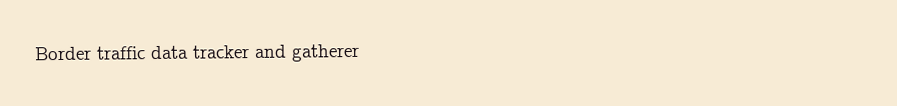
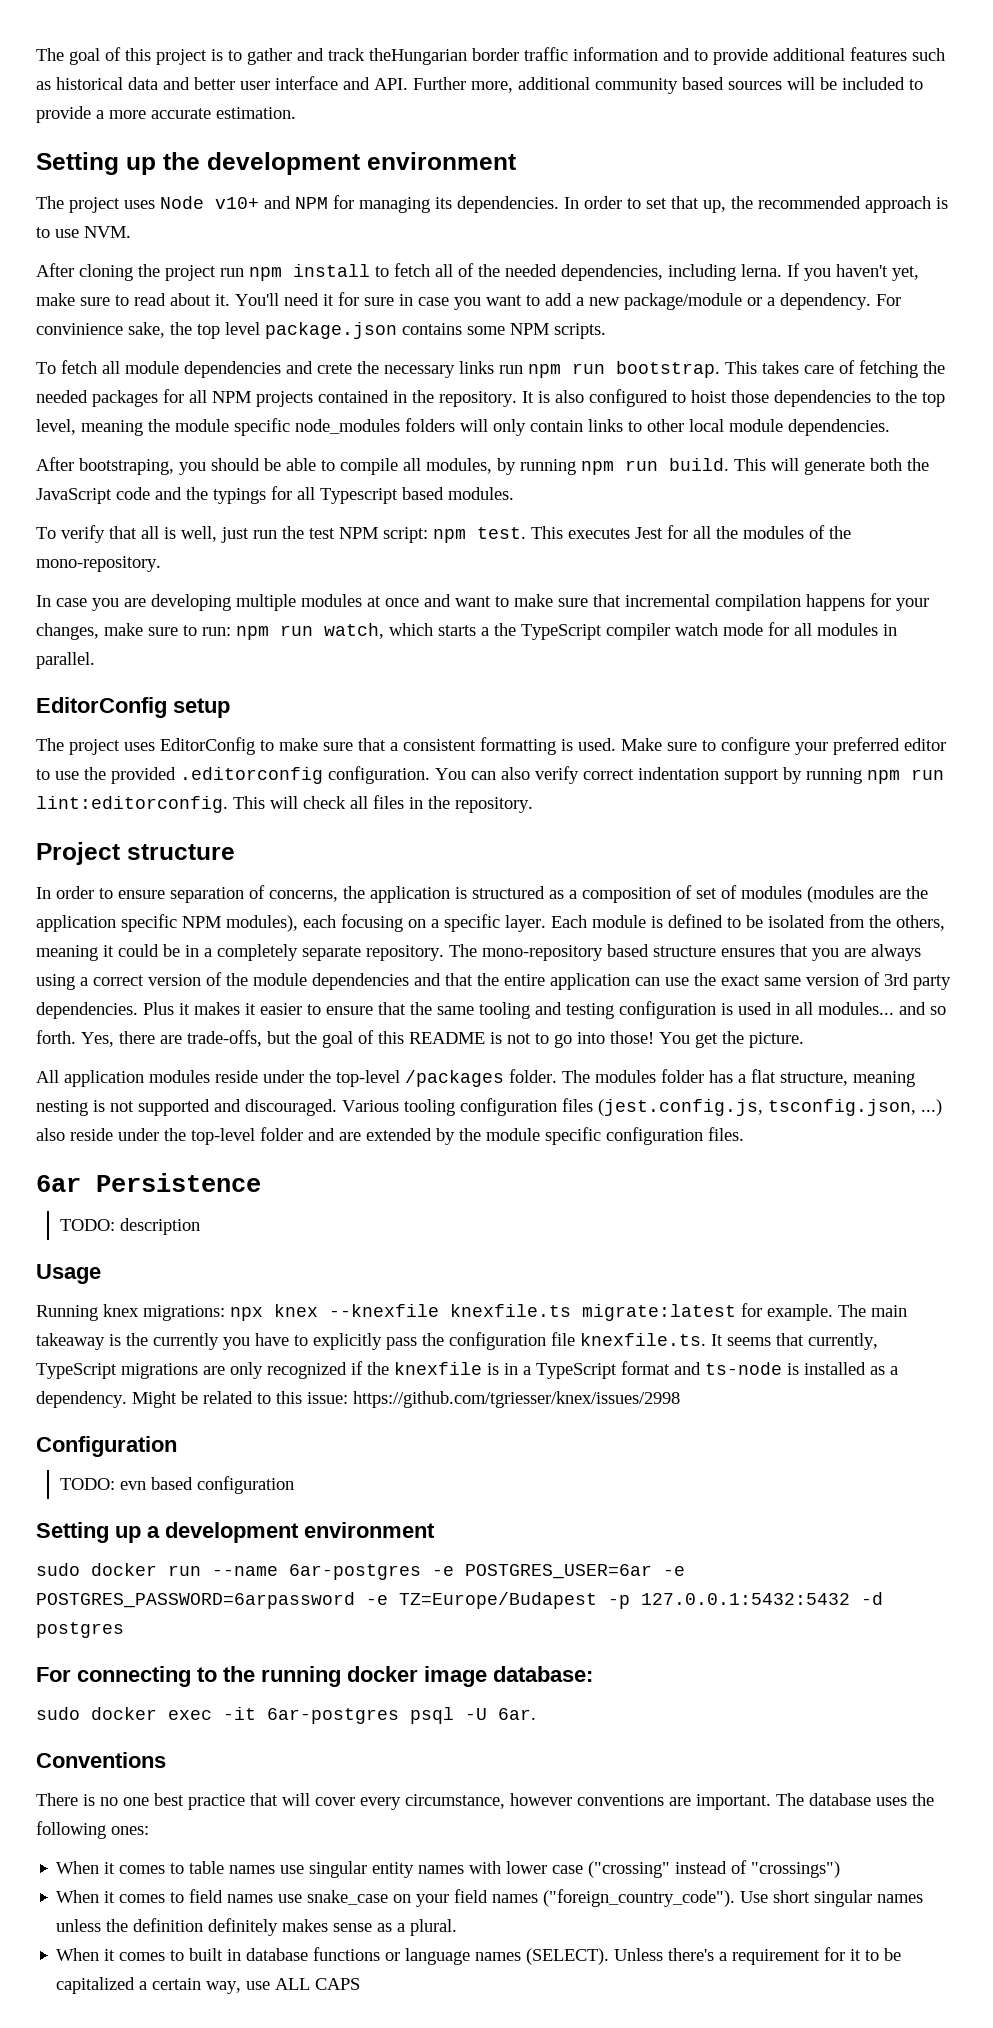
- Border traffic data tracker and gatherer
+ The goal of this project is to gather and track theHungarian border traffic information and to provide additional features such as historical data and better user interface and API. Further more, additional community based sources will be included to provide a more accurate estimation.
+ Setting up the development environment
+ The project uses Node v10+ and NPM for managing its dependencies. In order to set that up, the recommended approach is to use NVM.
+ After cloning the project run npm install to fetch all of the needed dependencies, including lerna. If you haven't yet, make sure to read about it. You'll need it for sure in case you want to add a new package/module or a dependency. For convinience sake, the top level package.json contains some NPM scripts.
+ To fetch all module dependencies and crete the necessary links run npm run bootstrap. This takes care of fetching the needed packages for all NPM projects contained in the repository. It is also configured to hoist those dependencies to the top level, meaning the module specific node_modules folders will only contain links to other local module dependencies.
+ After bootstraping, you should be able to compile all modules, by running npm run build. This will generate both the JavaScript code and the typings for all Typescript based modules.
+ To verify that all is well, just run the test NPM script: npm test. This executes Jest for all the modules of the mono-repository.
+ In case you are developing multiple modules at once and want to make sure that incremental compilation happens for your changes, make sure to run: npm run watch, which starts a the TypeScript compiler watch mode for all modules in parallel.
+ EditorConfig setup
+ The project uses EditorConfig to make sure that a consistent formatting is used. Make sure to configure your preferred editor to use the provided .editorconfig configuration. You can also verify correct indentation support by running npm run lint:editorconfig. This will check all files in the repository.
+ Project structure
+ In order to ensure separation of concerns, the application is structured as a composition of set of modules (modules are the application specific NPM modules), each focusing on a specific layer. Each module is defined to be isolated from the others, meaning it could be in a completely separate repository. The mono-repository based structure ensures that you are always using a correct version of the module dependencies and that the entire application can use the exact same version of 3rd party dependencies. Plus it makes it easier to ensure that the same tooling and testing configuration is used in all modules... and so forth. Yes, there are trade-offs, but the goal of this README is not to go into those! You get the picture.
+ All application modules reside under the top-level /packages folder. The modules folder has a flat structure, meaning nesting is not supported and discouraged. Various tooling configuration files (jest.config.js, tsconfig.json, ...) also reside under the top-level folder and are extended by the module specific configuration files.
+ 6ar Persistence
+ TODO: description
+ Usage
+ Running knex migrations: npx knex --knexfile knexfile.ts migrate:latest for example. The main takeaway is the currently you have to explicitly pass the configuration file knexfile.ts. It seems that currently, TypeScript migrations are only recognized if the knexfile is in a TypeScript format and ts-node is installed as a dependency. Might be related to this issue: https://github.com/tgriesser/knex/issues/2998
+ Configuration
+ TODO: evn based configuration
+ Setting up a development environment
+ sudo docker run --name 6ar-postgres -e POSTGRES_USER=6ar -e POSTGRES_PASSWORD=6arpassword -e TZ=Europe/Budapest -p 127.0.0.1:5432:5432 -d postgres
+ For connecting to the running docker image database:
+ sudo docker exec -it 6ar-postgres psql -U 6ar.
+ Conventions
+ There is no one best practice that will cover every circumstance, however conventions are important. The database uses the following ones:
+ When it comes to table names use singular entity names with lower case ("crossing" instead of "crossings")
+ When it comes to field names use snake_case on your field names ("foreign_country_code"). Use short singular names unless the definition definitely makes sense as a plural.
+ When it comes to built in database functions or language names (SELECT). Unless there's a requirement for it to be capitalized a certain way, use ALL CAPS

